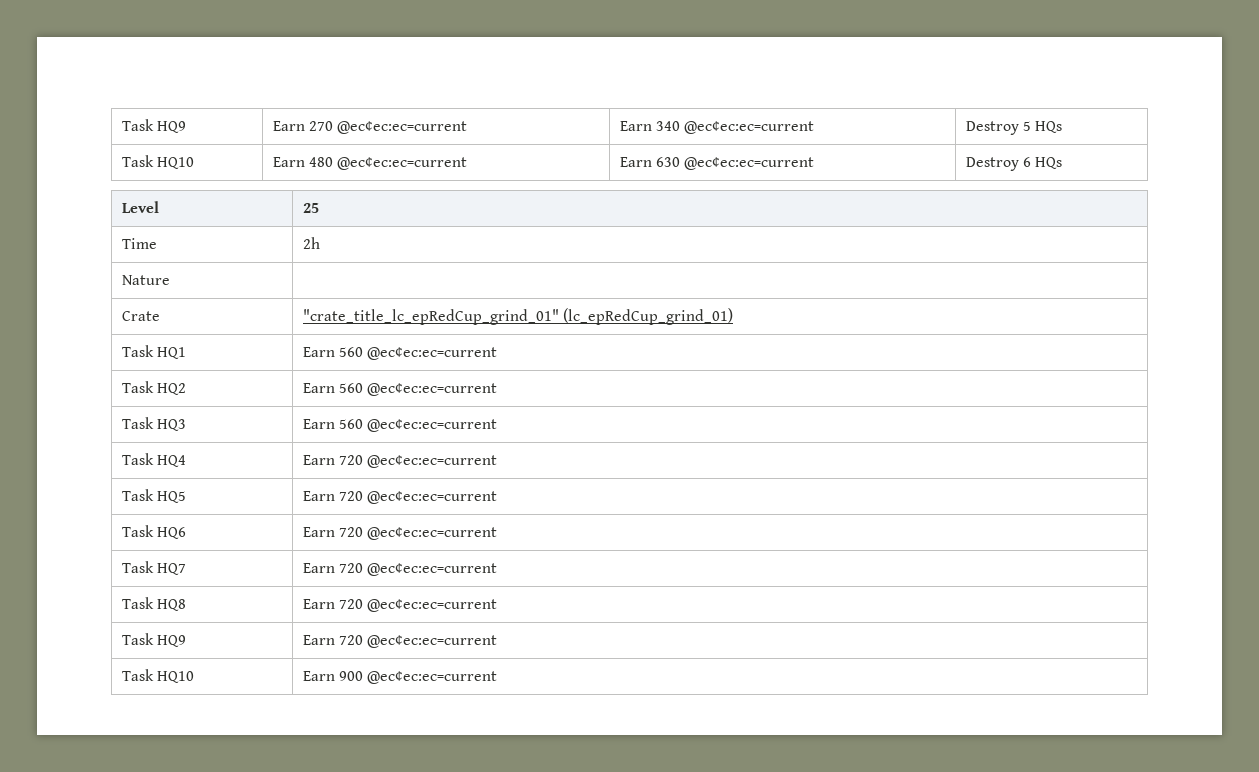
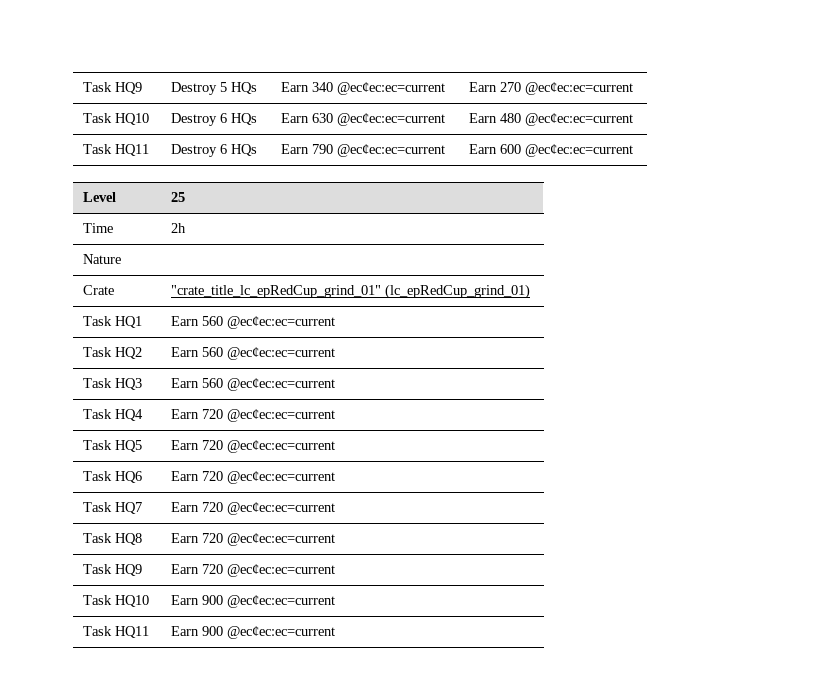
- Task HQ9 | Earn 270 @ec¢ec:ec=current | Earn 340 @ec¢ec:ec=current | Destroy 5 HQs
- Task HQ10 | Earn 480 @ec¢ec:ec=current | Earn 630 @ec¢ec:ec=current | Destroy 6 HQs
+ Task HQ9 | Destroy 5 HQs | Earn 340 @ec¢ec:ec=current | Earn 270 @ec¢ec:ec=current
+ Task HQ10 | Destroy 6 HQs | Earn 630 @ec¢ec:ec=current | Earn 480 @ec¢ec:ec=current
+ Task HQ11 | Destroy 6 HQs | Earn 790 @ec¢ec:ec=current | Earn 600 @ec¢ec:ec=current
+ Task HQ11 | Earn 900 @ec¢ec:ec=current

